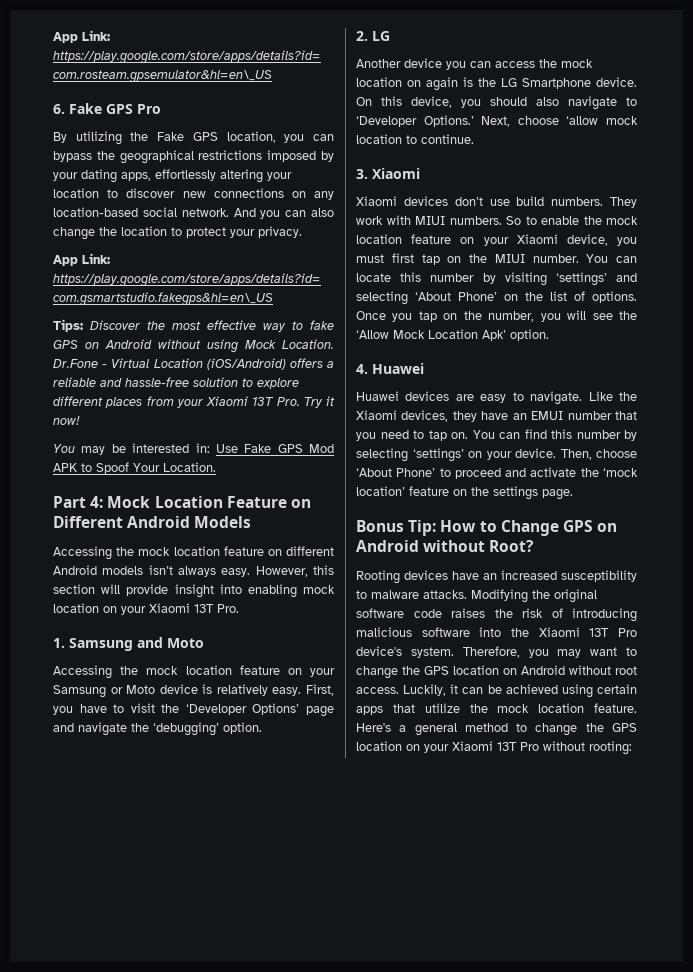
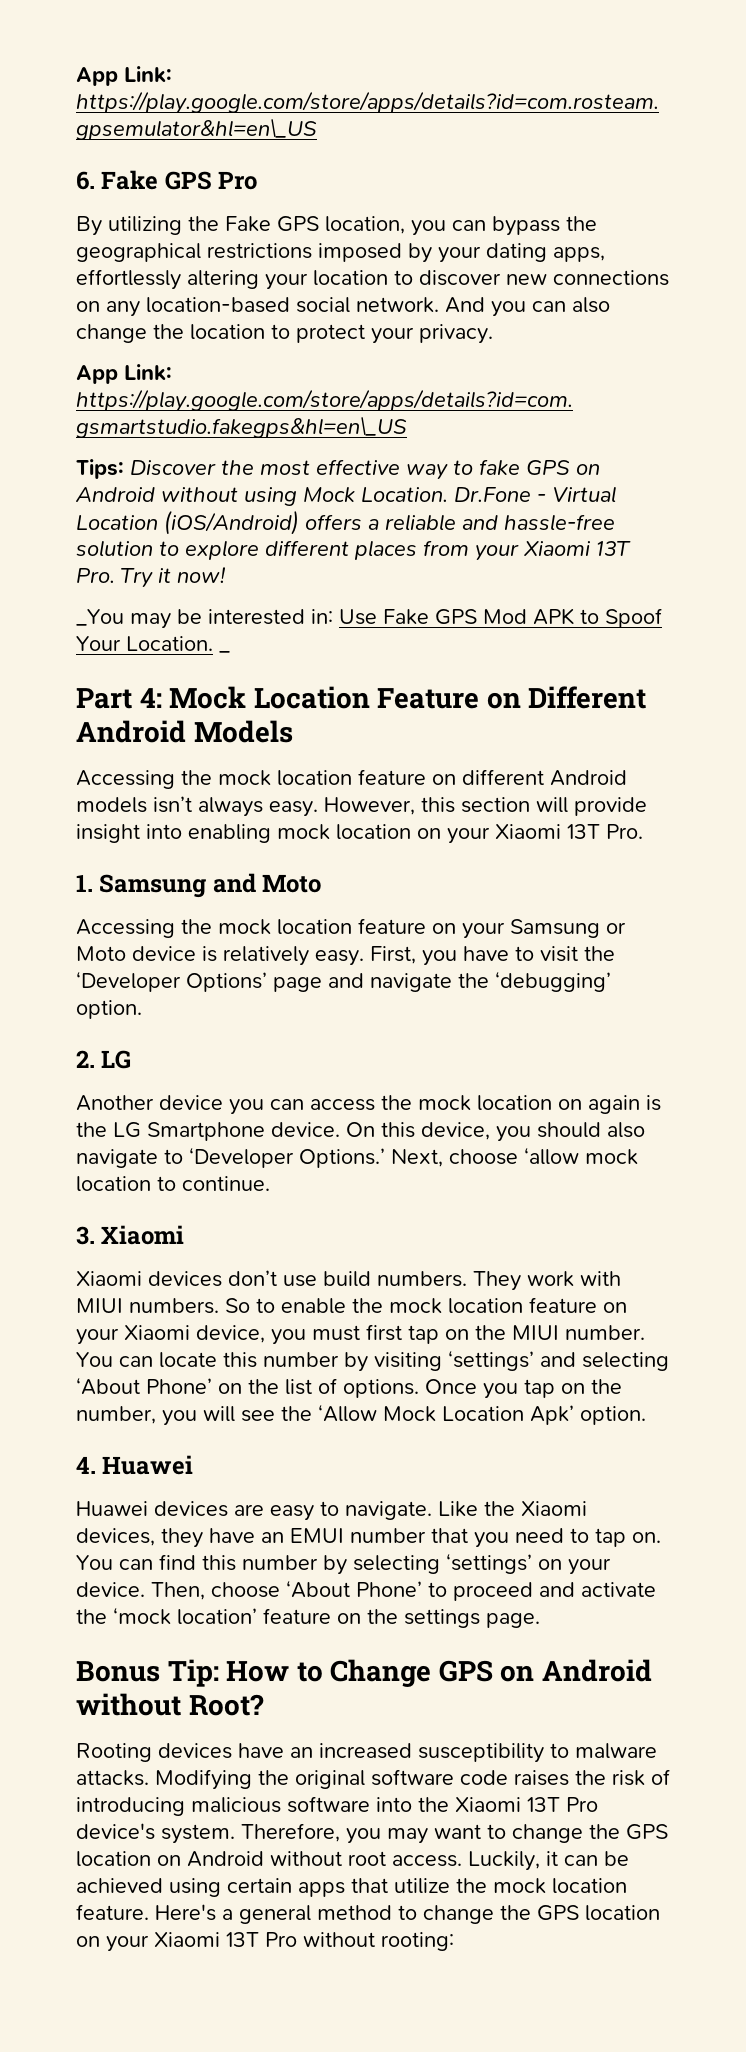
- You may be interested in: Use Fake GPS Mod APK to Spoof Your Location.
+ _You may be interested in: Use Fake GPS Mod APK to Spoof Your Location. _

